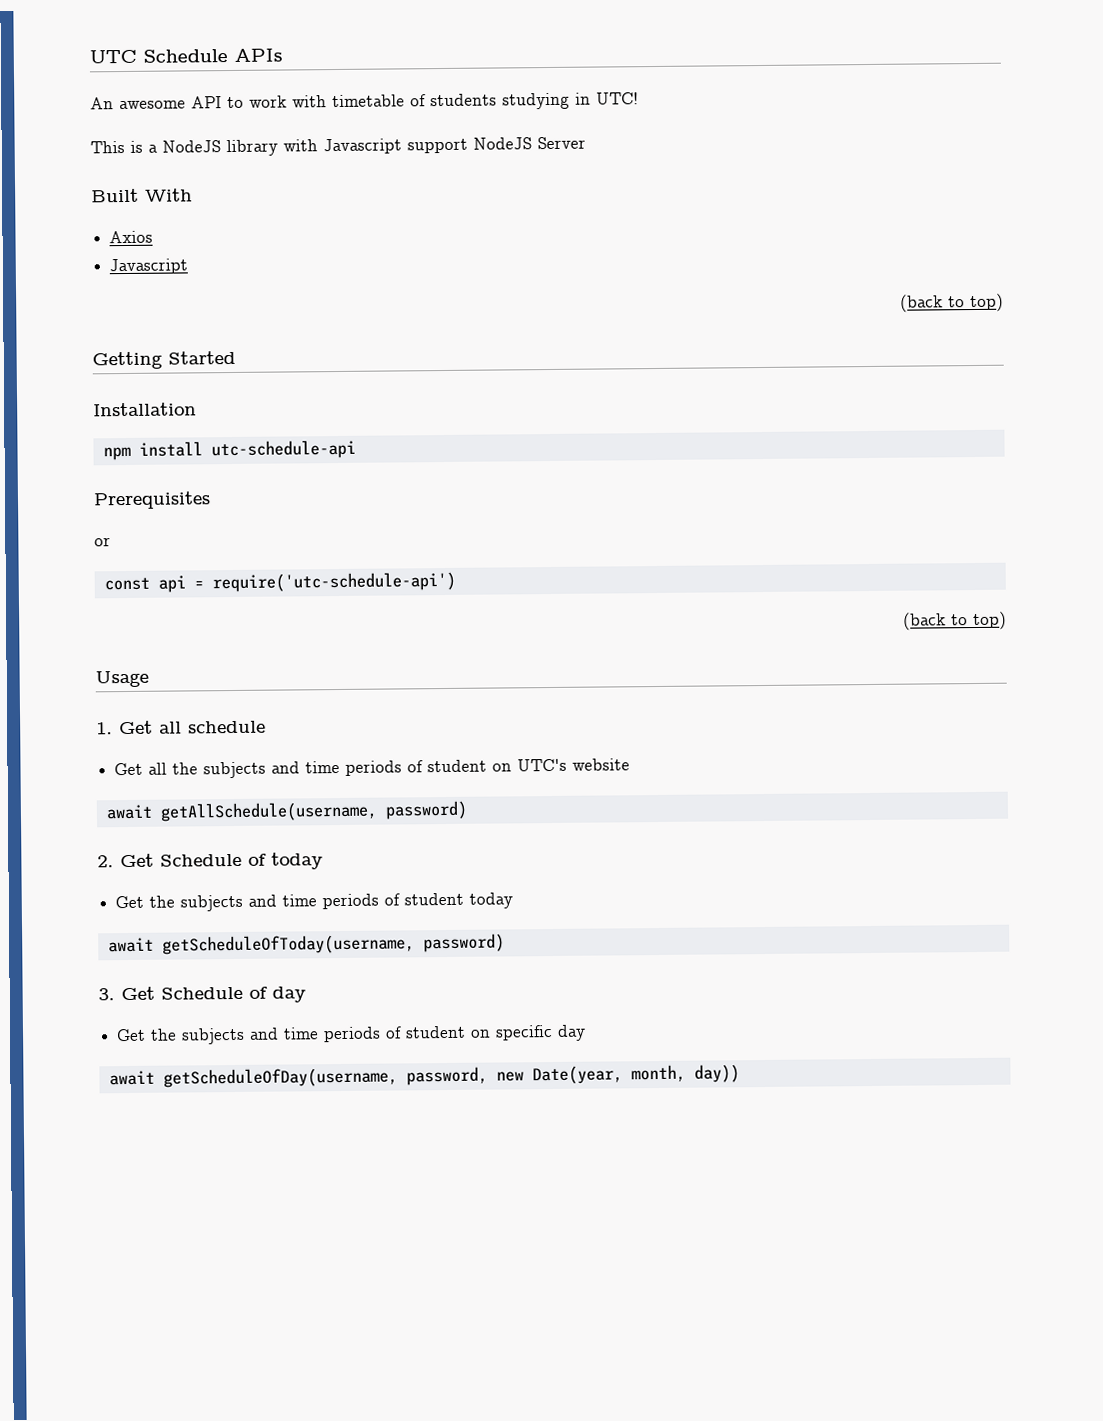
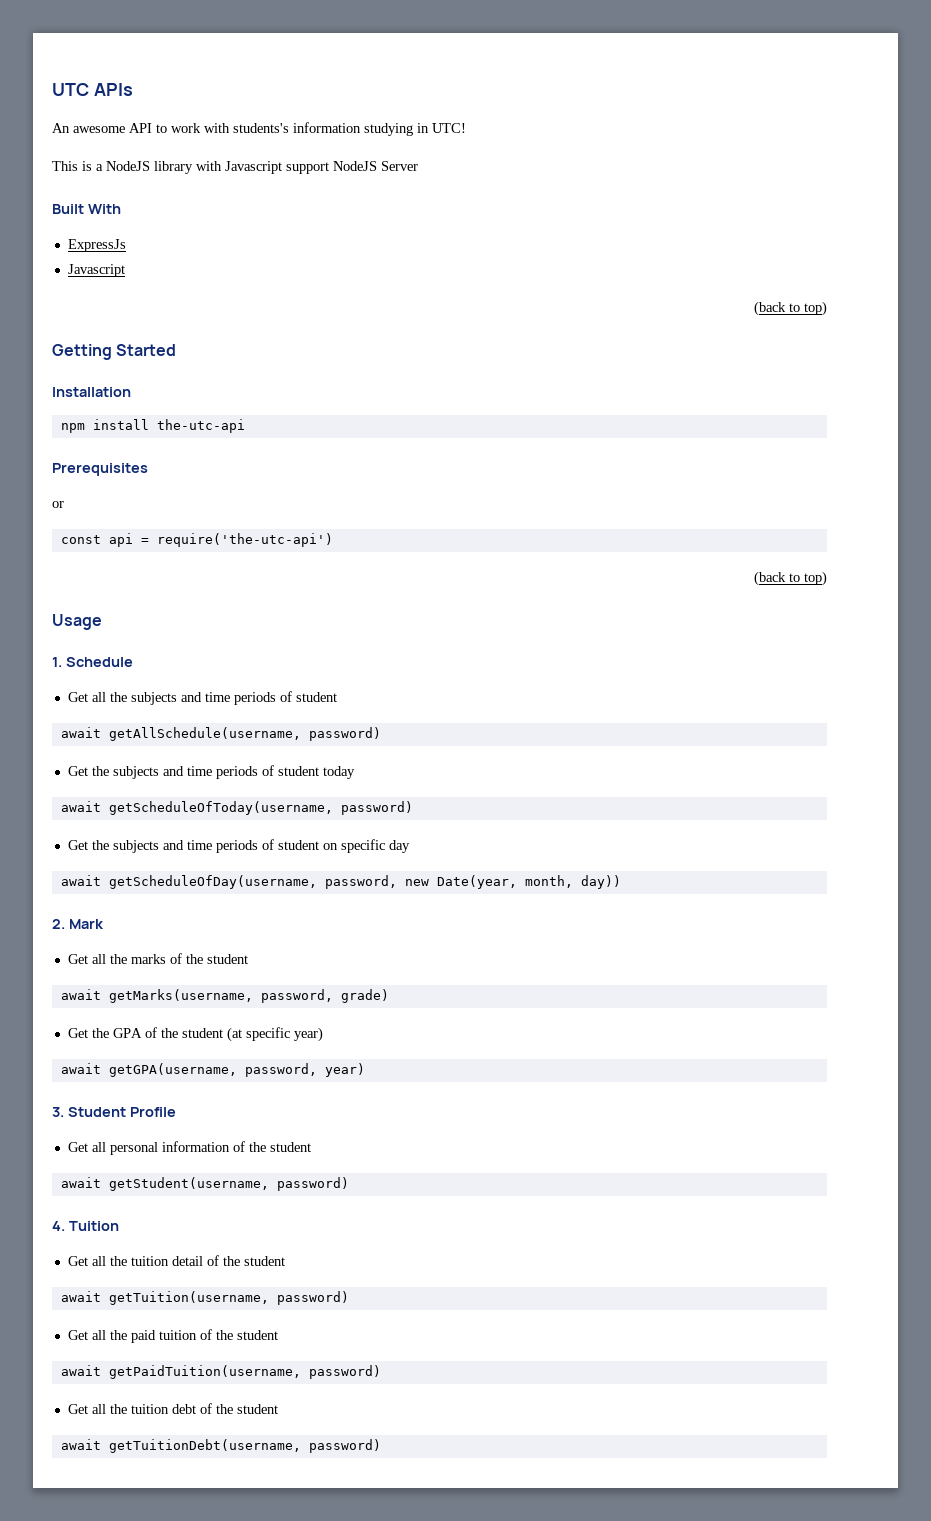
- UTC Schedule APIs
+ UTC APIs
- An awesome API to work with timetable of students studying in UTC!
+ An awesome API to work with students's information studying in UTC!
- Axios
+ ExpressJs
- npm install utc-schedule-api
+ npm install the-utc-api
- const api = require('utc-schedule-api')
+ const api = require('the-utc-api')
- 1. Get all schedule
+ 1. Schedule
- Get all the subjects and time periods of student on UTC's website
+ Get all the subjects and time periods of student
- 2. Get Schedule of today
- 3. Get Schedule of day
+ 2. Mark
+ Get all the marks of the student
+ await getMarks(username, password, grade)
+ Get the GPA of the student (at specific year)
+ await getGPA(username, password, year)
+ 3. Student Profile
+ Get all personal information of the student
+ await getStudent(username, password)
+ 4. Tuition
+ Get all the tuition detail of the student
+ await getTuition(username, password)
+ Get all the paid tuition of the student
+ await getPaidTuition(username, password)
+ Get all the tuition debt of the student
+ await getTuitionDebt(username, password)

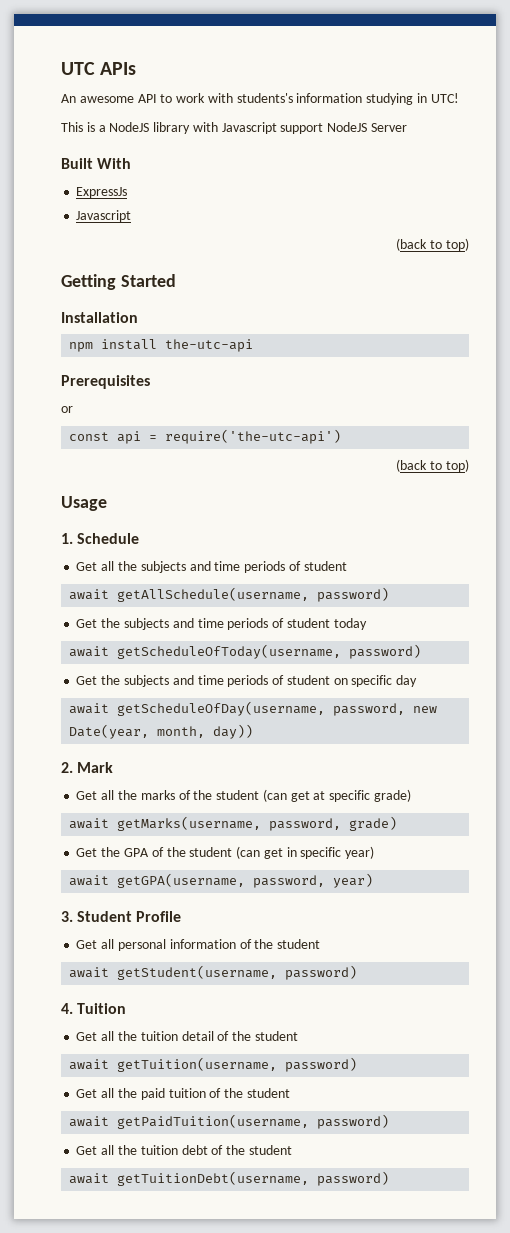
- Get all the marks of the student
+ Get all the marks of the student (can get at specific grade)
- Get the GPA of the student (at specific year)
+ Get the GPA of the student (can get in specific year)

